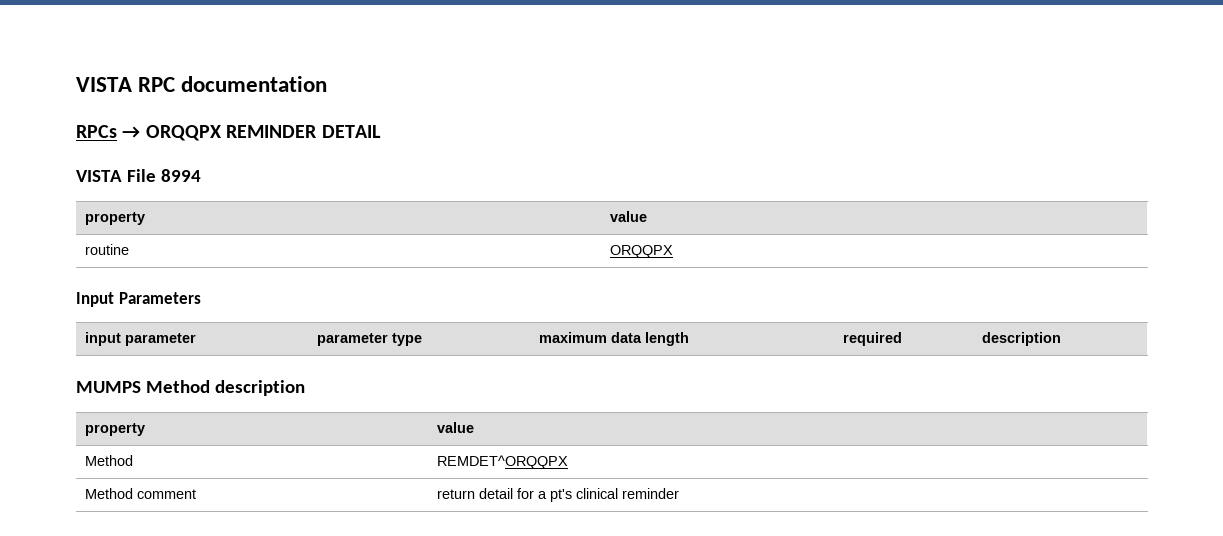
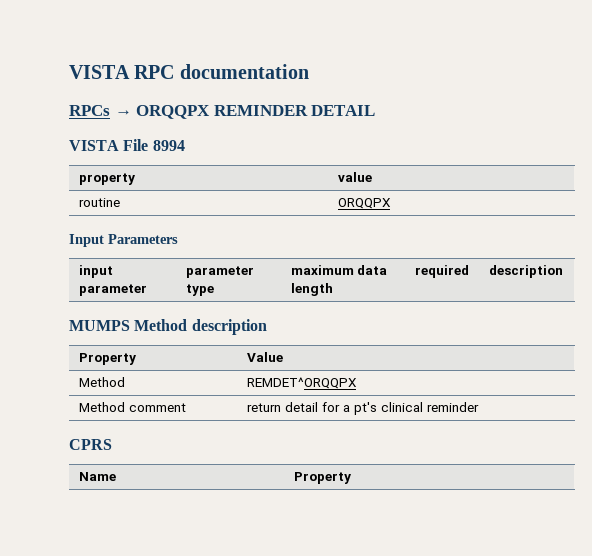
  MUMPS Method description
- property | value
+ Property | Value
+ CPRS
+ Name | Property

